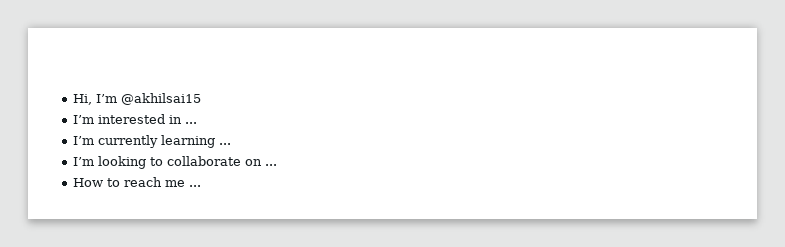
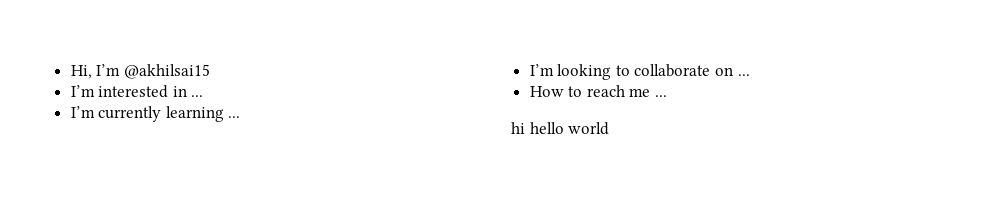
+ hi hello world

